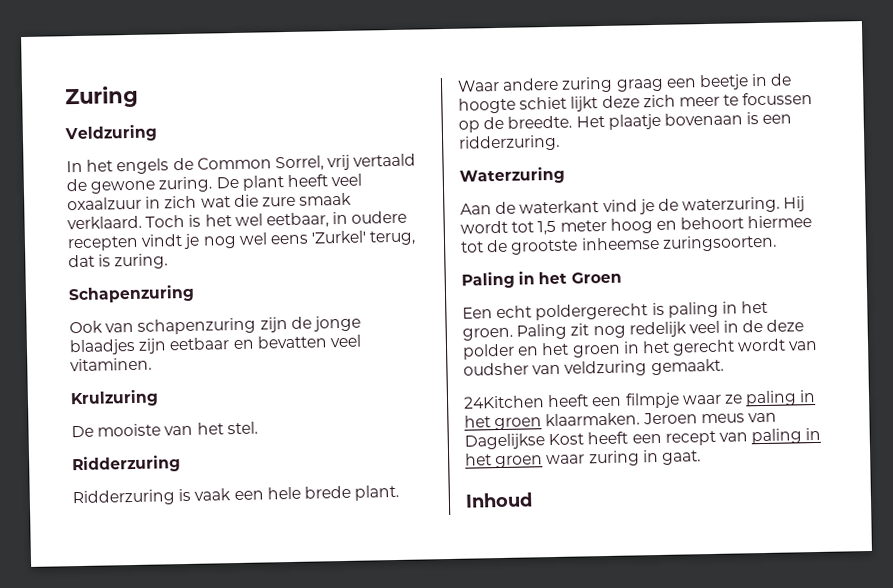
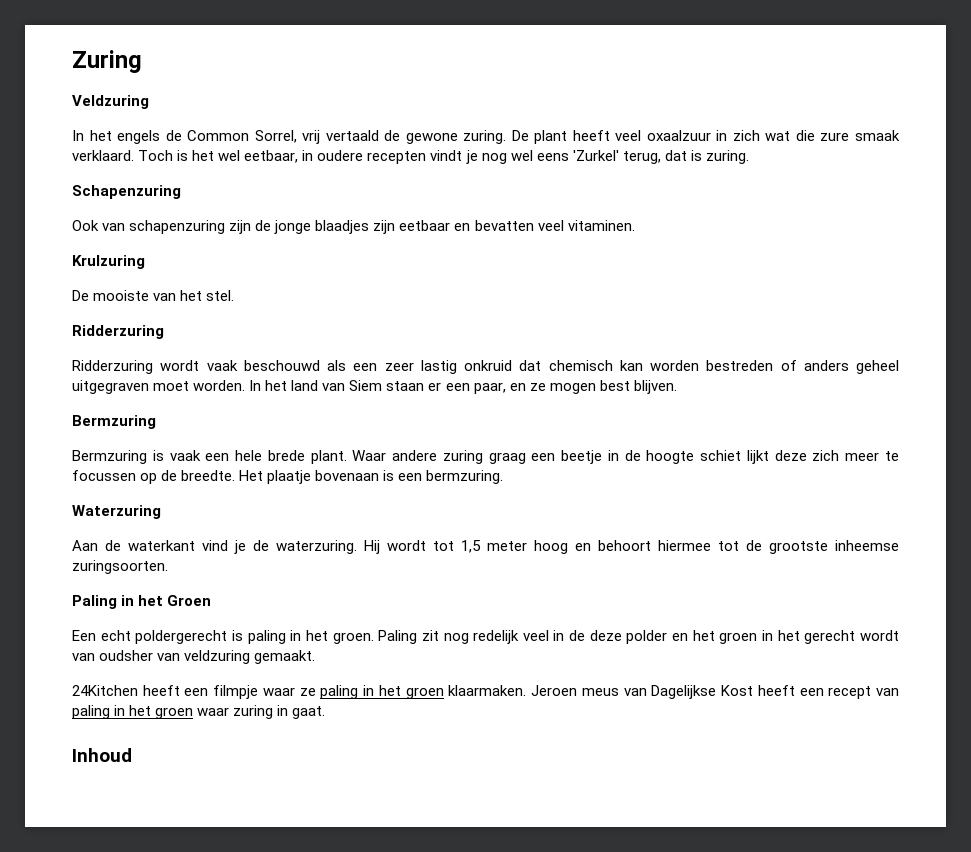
- Ridderzuring is vaak een hele brede plant.
+ Ridderzuring wordt vaak beschouwd als een zeer lastig onkruid dat chemisch kan worden bestreden of anders geheel uitgegraven moet worden. In het land van Siem staan er een paar, en ze mogen best blijven.
+ Bermzuring
+ Bermzuring is vaak een hele brede plant.
- Het plaatje bovenaan is een ridderzuring.
+ Het plaatje bovenaan is een bermzuring.

